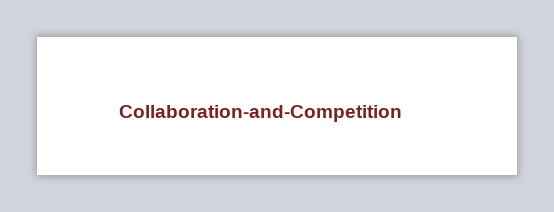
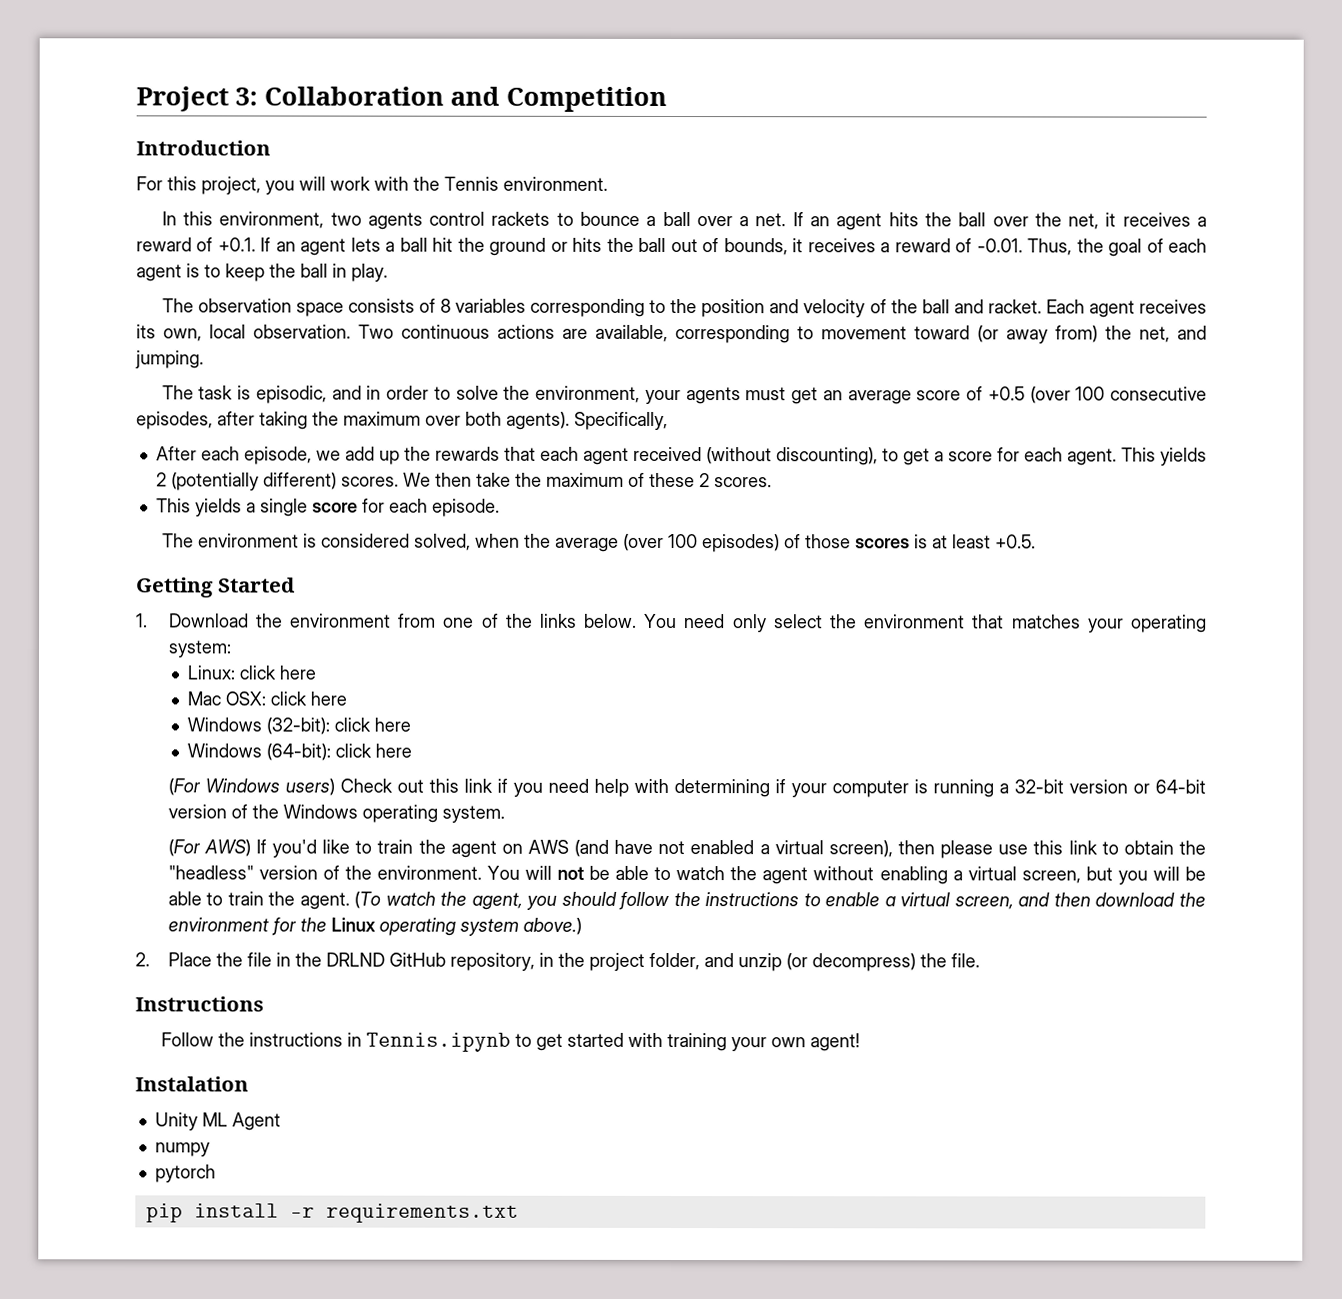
- Collaboration-and-Competition
+ Project 3: Collaboration and Competition
+ Introduction
+ For this project, you will work with the Tennis environment.
+ In this environment, two agents control rackets to bounce a ball over a net. If an agent hits the ball over the net, it receives a reward of +0.1. If an agent lets a ball hit the ground or hits the ball out of bounds, it receives a reward of -0.01. Thus, the goal of each agent is to keep the ball in play.
+ The observation space consists of 8 variables corresponding to the position and velocity of the ball and racket. Each agent receives its own, local observation. Two continuous actions are available, corresponding to movement toward (or away from) the net, and jumping.
+ The task is episodic, and in order to solve the environment, your agents must get an average score of +0.5 (over 100 consecutive episodes, after taking the maximum over both agents). Specifically,
+ After each episode, we add up the rewards that each agent received (without discounting), to get a score for each agent. This yields 2 (potentially different) scores. We then take the maximum of these 2 scores.
+ This yields a single score for each episode.
+ The environment is considered solved, when the average (over 100 episodes) of those scores is at least +0.5.
+ Getting Started
+ 1. Download the environment from one of the links below. You need only select the environment that matches your operating system:
+ Linux: click here
+ Mac OSX: click here
+ Windows (32-bit): click here
+ Windows (64-bit): click here
+ (For Windows users) Check out this link if you need help with determining if your computer is running a 32-bit version or 64-bit version of the Windows operating system.
+ (For AWS) If you'd like to train the agent on AWS (and have not enabled a virtual screen), then please use this link to obtain the "headless" version of the environment. You will not be able to watch the agent without enabling a virtual screen, but you will be able to train the agent. (To watch the agent, you should follow the instructions to enable a virtual screen, and then download the environment for the Linux operating system above.)
+ 2. Place the file in the DRLND GitHub repository, in the project folder, and unzip (or decompress) the file.
+ Instructions
+ Follow the instructions in Tennis.ipynb to get started with training your own agent!
+ Instalation
+ Unity ML Agent
+ numpy
+ pytorch
+ pip install -r requirements.txt

